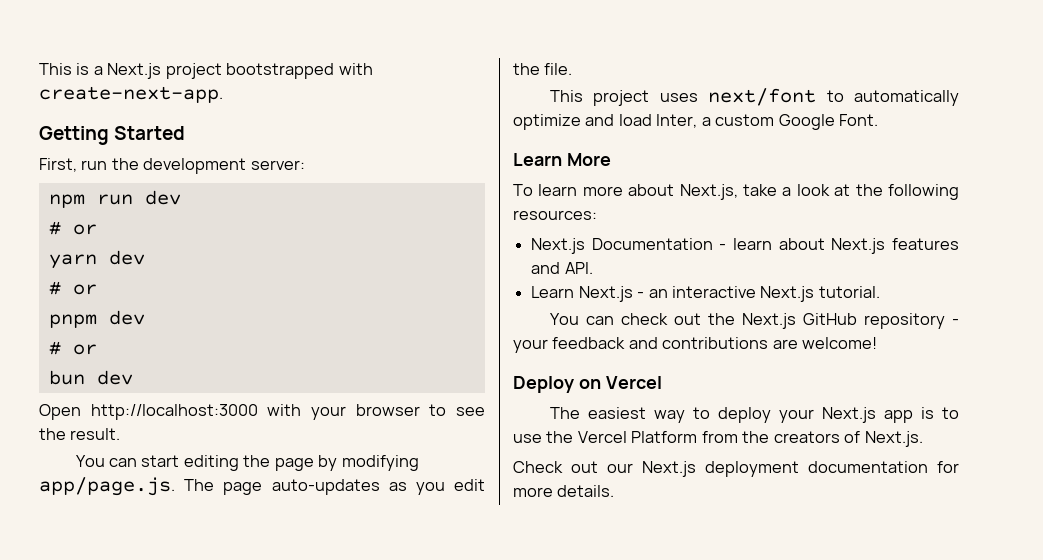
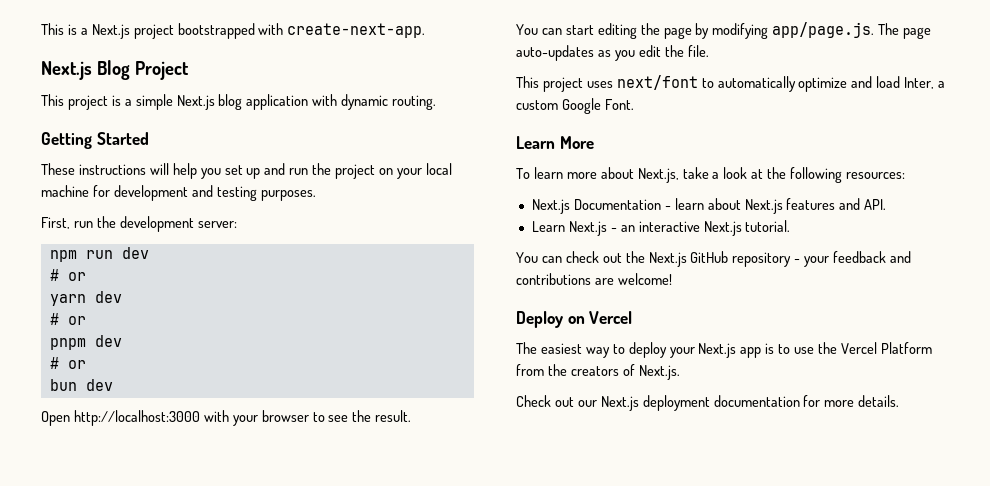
+ Next.js Blog Project
+ This project is a simple Next.js blog application with dynamic routing.
  Getting Started
+ These instructions will help you set up and run the project on your local machine for development and testing purposes.

